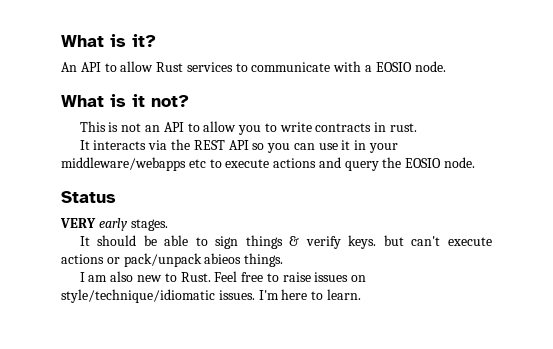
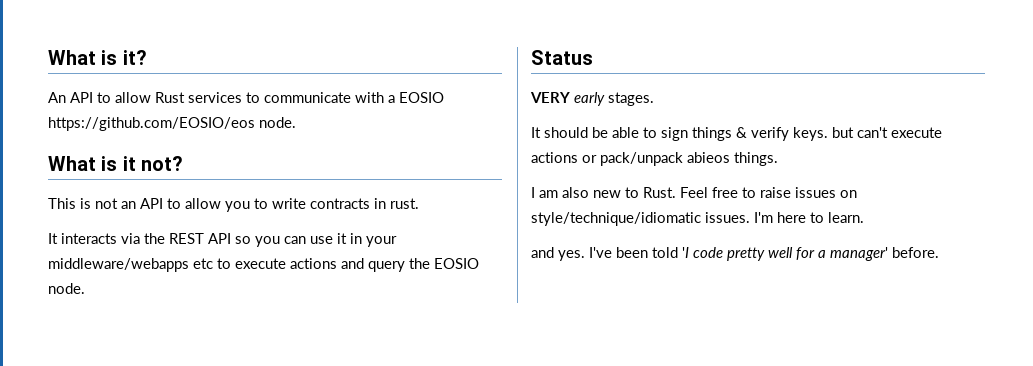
- An API to allow Rust services to communicate with a EOSIO node.
+ An API to allow Rust services to communicate with a EOSIO https://github.com/EOSIO/eos node.
+ and yes. I've been told 'I code pretty well for a manager' before.

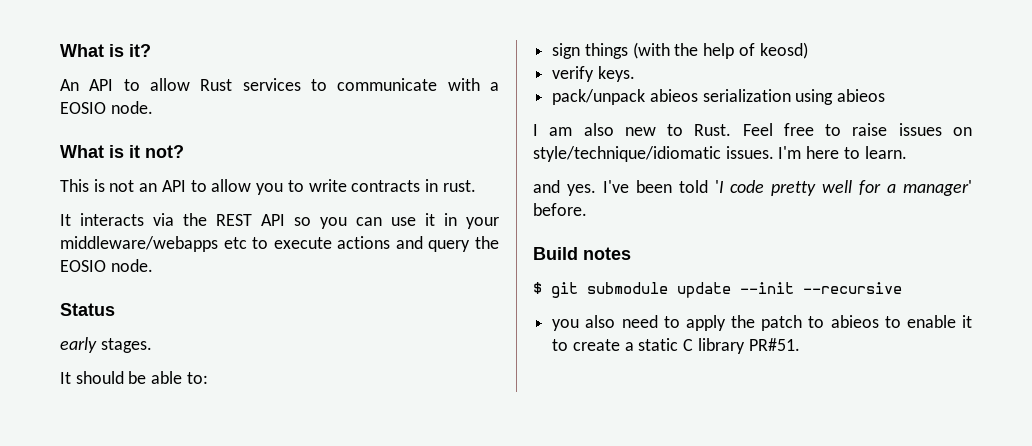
- An API to allow Rust services to communicate with a EOSIO https://github.com/EOSIO/eos node.
+ An API to allow Rust services to communicate with a EOSIO node.
- VERY early stages.
+ early stages.
- It should be able to sign things & verify keys. but can't execute actions or pack/unpack abieos things.
+ It should be able to:
+ sign things (with the help of keosd)
+ verify keys.
+ pack/unpack abieos serialization using abieos
+ Build notes
+ $ git submodule update --init --recursive
+ you also need to apply the patch to abieos to enable it to create a static C library PR#51.

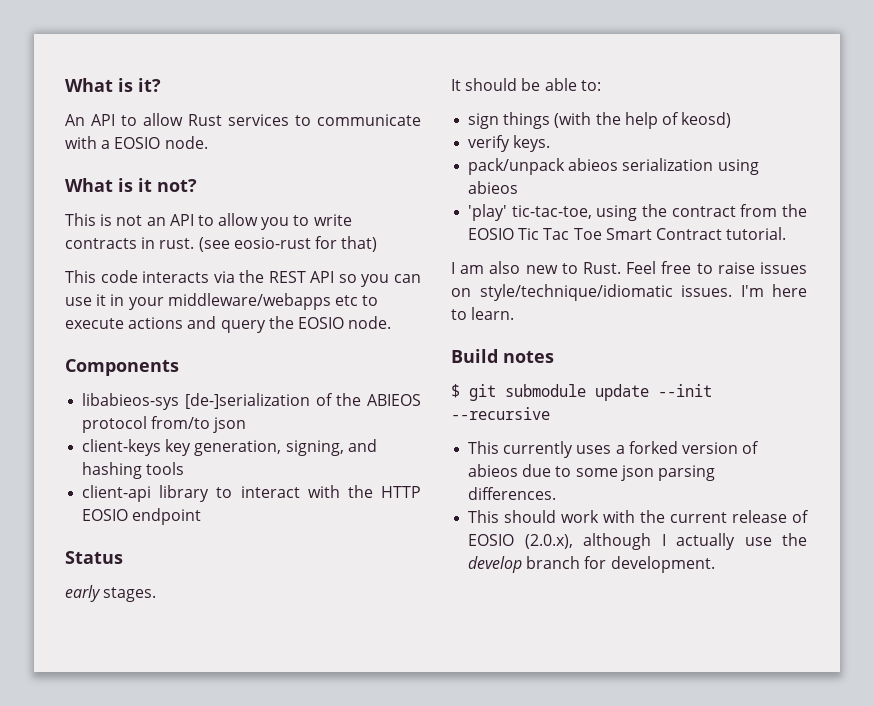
- This is not an API to allow you to write contracts in rust.
- It interacts via the REST API so you can use it in your middleware/webapps etc to execute actions and query the EOSIO node.
+ This is not an API to allow you to write contracts in rust. (see eosio-rust for that)
+ This code interacts via the REST API so you can use it in your middleware/webapps etc to execute actions and query the EOSIO node.
+ Components
+ libabieos-sys [de-]serialization of the ABIEOS protocol from/to json
+ client-keys key generation, signing, and hashing tools
+ client-api library to interact with the HTTP EOSIO endpoint
+ 'play' tic-tac-toe, using the contract from the EOSIO Tic Tac Toe Smart Contract tutorial.
- and yes. I've been told 'I code pretty well for a manager' before.
- you also need to apply the patch to abieos to enable it to create a static C library PR#51.
+ This currently uses a forked version of abieos due to some json parsing differences.
+ This should work with the current release of EOSIO (2.0.x), although I actually use the develop branch for development.

